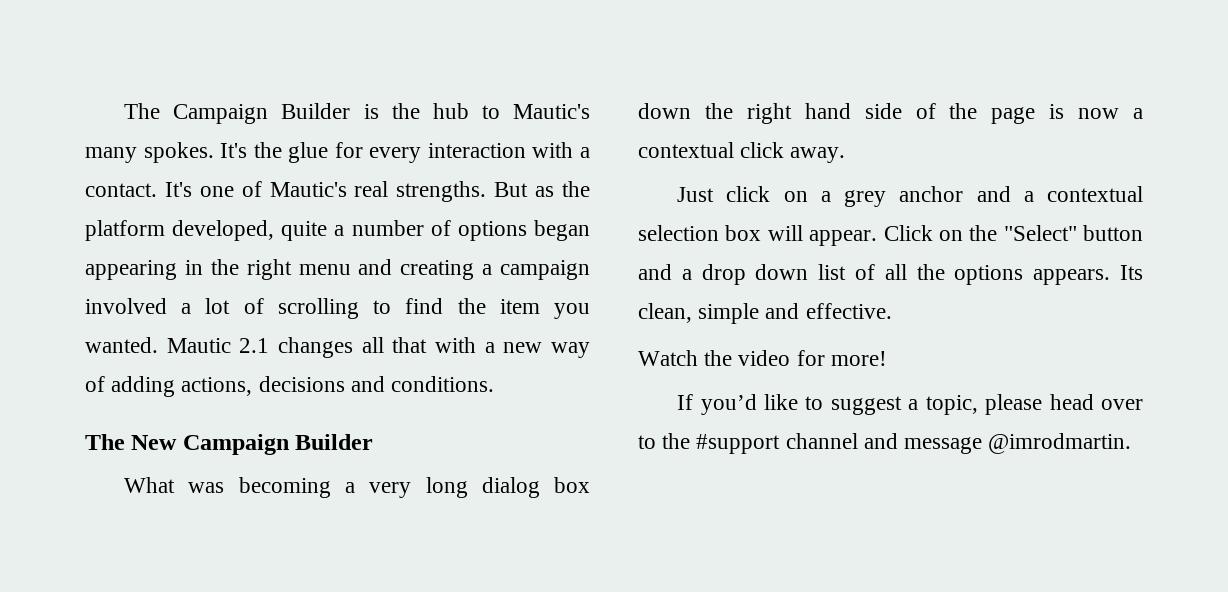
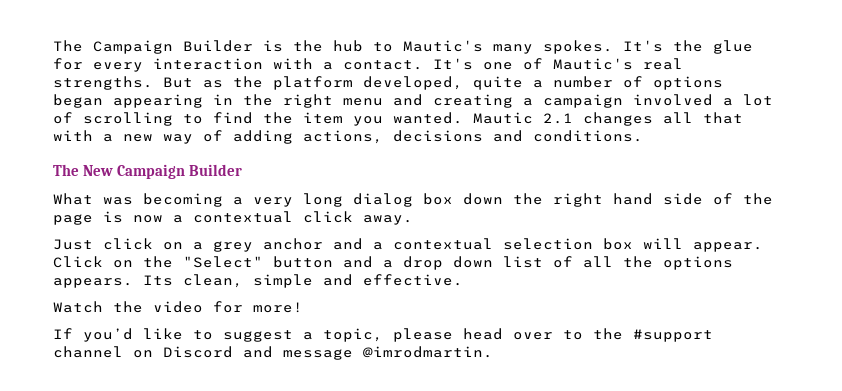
- If you’d like to suggest a topic, please head over to the #support channel and message @imrodmartin.
+ If you’d like to suggest a topic, please head over to the #support channel on Discord and message @imrodmartin.

